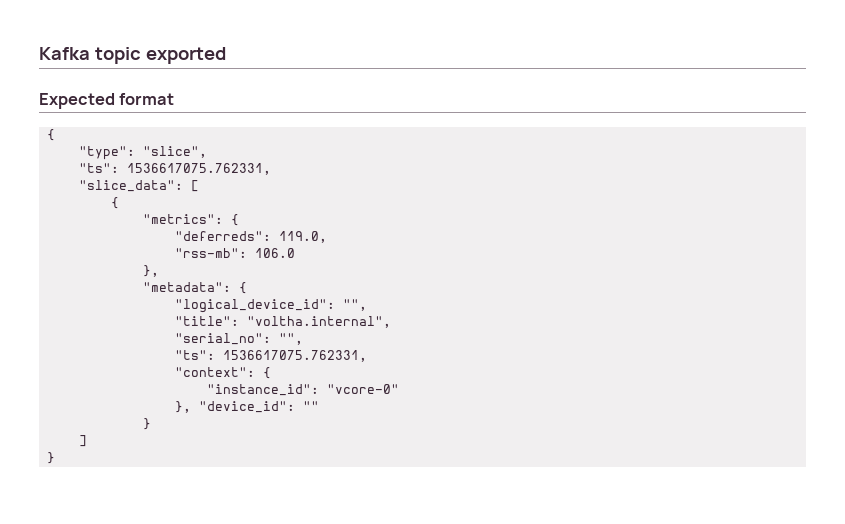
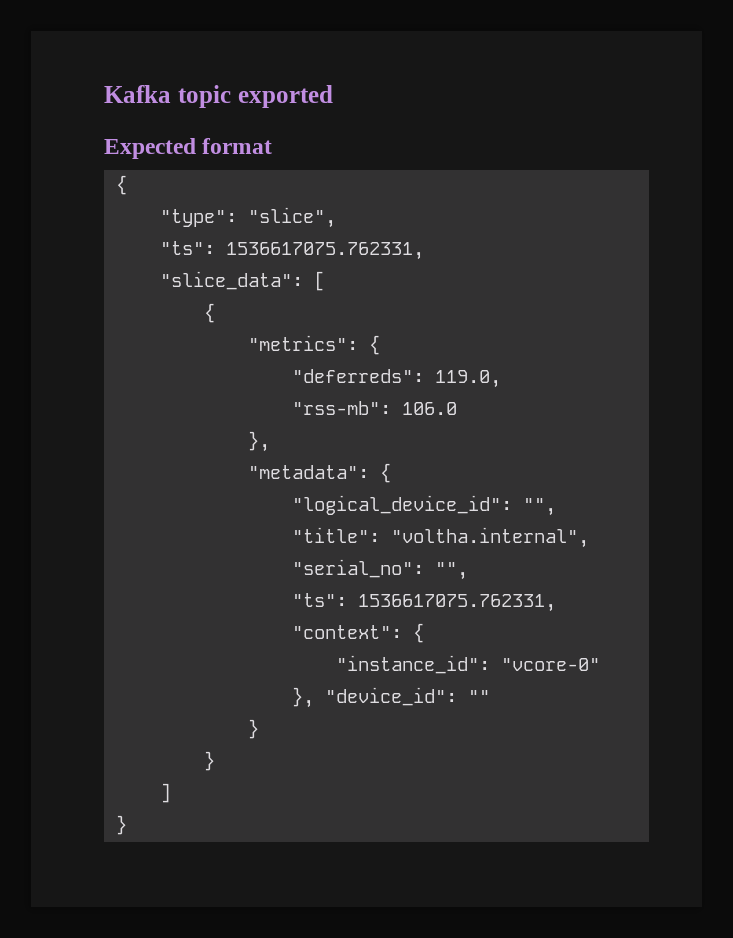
  }, "device_id": ""
+ }

